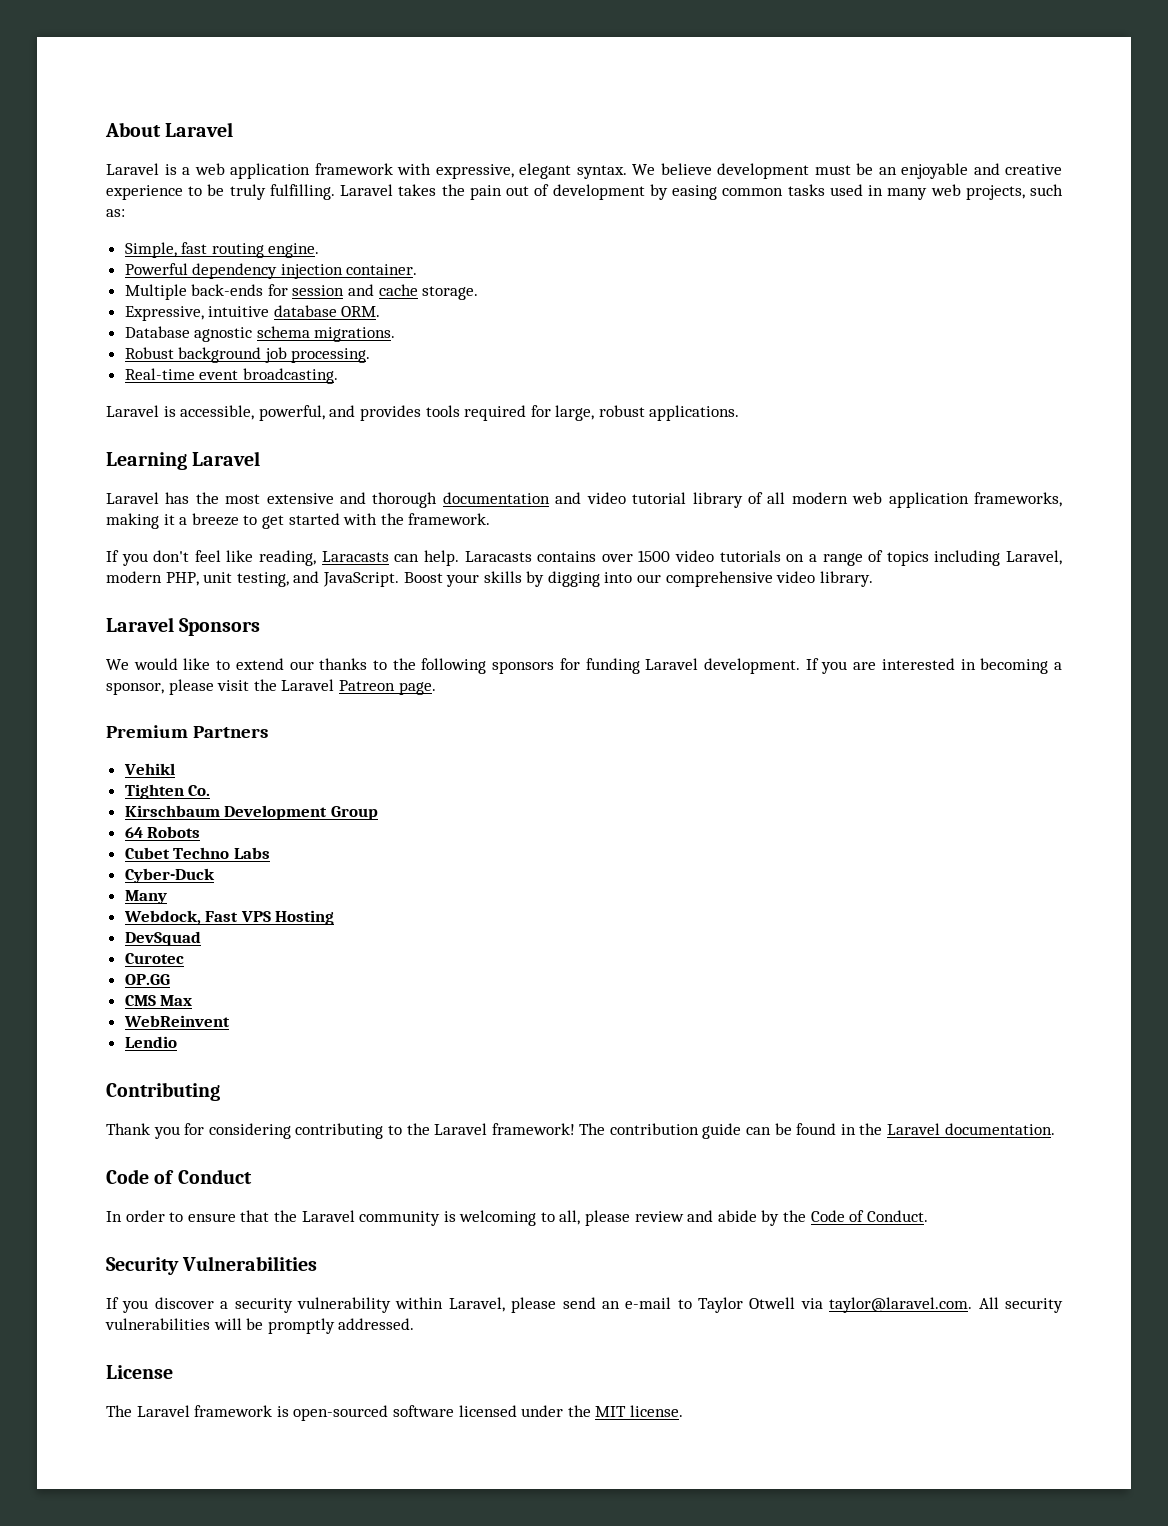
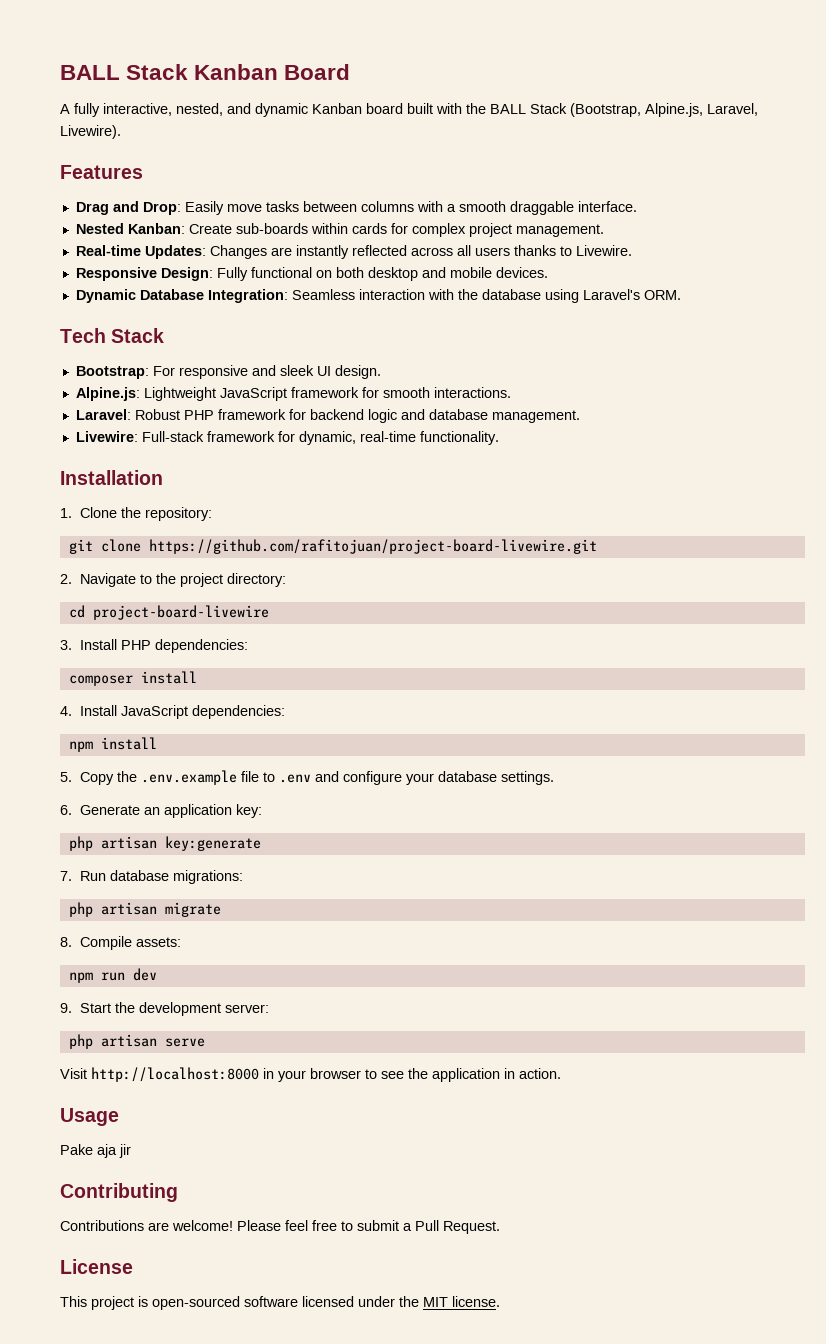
- About Laravel
- Laravel is a web application framework with expressive, elegant syntax. We believe development must be an enjoyable and creative experience to be truly fulfilling. Laravel takes the pain out of development by easing common tasks used in many web projects, such as:
- Simple, fast routing engine.
- Powerful dependency injection container.
- Multiple back-ends for session and cache storage.
- Expressive, intuitive database ORM.
- Database agnostic schema migrations.
- Robust background job processing.
- Real-time event broadcasting.
- Laravel is accessible, powerful, and provides tools required for large, robust applications.
- Learning Laravel
- Laravel has the most extensive and thorough documentation and video tutorial library of all modern web application frameworks, making it a breeze to get started with the framework.
- If you don't feel like reading, Laracasts can help. Laracasts contains over 1500 video tutorials on a range of topics including Laravel, modern PHP, unit testing, and JavaScript. Boost your skills by digging into our comprehensive video library.
- Laravel Sponsors
- We would like to extend our thanks to the following sponsors for funding Laravel development. If you are interested in becoming a sponsor, please visit the Laravel Patreon page.
- Premium Partners
- Vehikl
- Tighten Co.
- Kirschbaum Development Group
- 64 Robots
- Cubet Techno Labs
- Cyber-Duck
- Many
- Webdock, Fast VPS Hosting
- DevSquad
- Curotec
- OP.GG
- CMS Max
- WebReinvent
- Lendio
+ BALL Stack Kanban Board
+ A fully interactive, nested, and dynamic Kanban board built with the BALL Stack (Bootstrap, Alpine.js, Laravel, Livewire).
+ Features
+ Drag and Drop: Easily move tasks between columns with a smooth draggable interface.
+ Nested Kanban: Create sub-boards within cards for complex project management.
+ Real-time Updates: Changes are instantly reflected across all users thanks to Livewire.
+ Responsive Design: Fully functional on both desktop and mobile devices.
+ Dynamic Database Integration: Seamless interaction with the database using Laravel's ORM.
+ Tech Stack
+ Bootstrap: For responsive and sleek UI design.
+ Alpine.js: Lightweight JavaScript framework for smooth interactions.
+ Laravel: Robust PHP framework for backend logic and database management.
+ Livewire: Full-stack framework for dynamic, real-time functionality.
+ Installation
+ 1. Clone the repository:
+ git clone https://github.com/rafitojuan/project-board-livewire.git
+ 2. Navigate to the project directory:
+ cd project-board-livewire
+ 3. Install PHP dependencies:
+ composer install
+ 4. Install JavaScript dependencies:
+ npm install
+ 5. Copy the .env.example file to .env and configure your database settings.
+ 6. Generate an application key:
+ php artisan key:generate
+ 7. Run database migrations:
+ php artisan migrate
+ 8. Compile assets:
+ npm run dev
+ 9. Start the development server:
+ php artisan serve
+ Visit http://localhost:8000 in your browser to see the application in action.
+ Usage
+ Pake aja jir
  Contributing
- Thank you for considering contributing to the Laravel framework! The contribution guide can be found in the Laravel documentation.
- Code of Conduct
- In order to ensure that the Laravel community is welcoming to all, please review and abide by the Code of Conduct.
- Security Vulnerabilities
- If you discover a security vulnerability within Laravel, please send an e-mail to Taylor Otwell via taylor@laravel.com. All security vulnerabilities will be promptly addressed.
+ Contributions are welcome! Please feel free to submit a Pull Request.
  License
- The Laravel framework is open-sourced software licensed under the MIT license.
+ This project is open-sourced software licensed under the MIT license.

